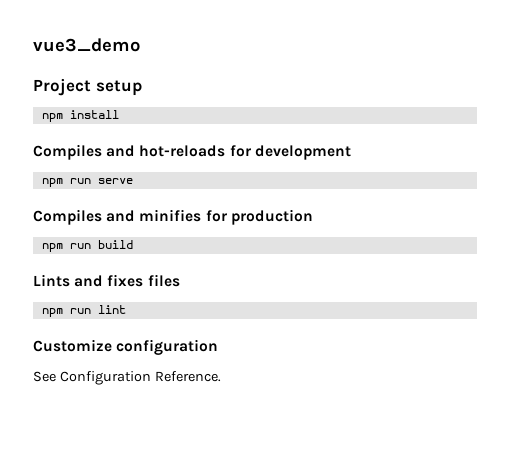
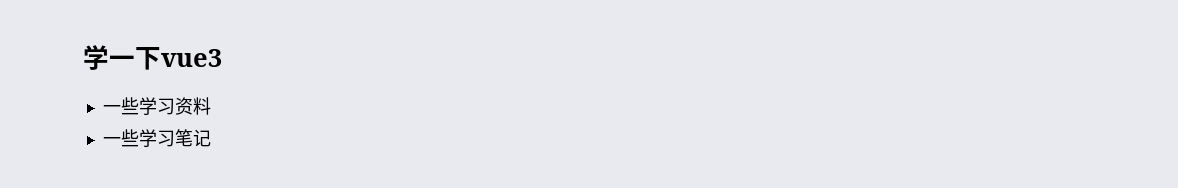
- vue3_demo
- Project setup
- npm install
- Compiles and hot-reloads for development
- npm run serve
- Compiles and minifies for production
- npm run build
- Lints and fixes files
- npm run lint
- Customize configuration
- See Configuration Reference.
+ 学一下vue3
+ 一些学习资料
+ 一些学习笔记

